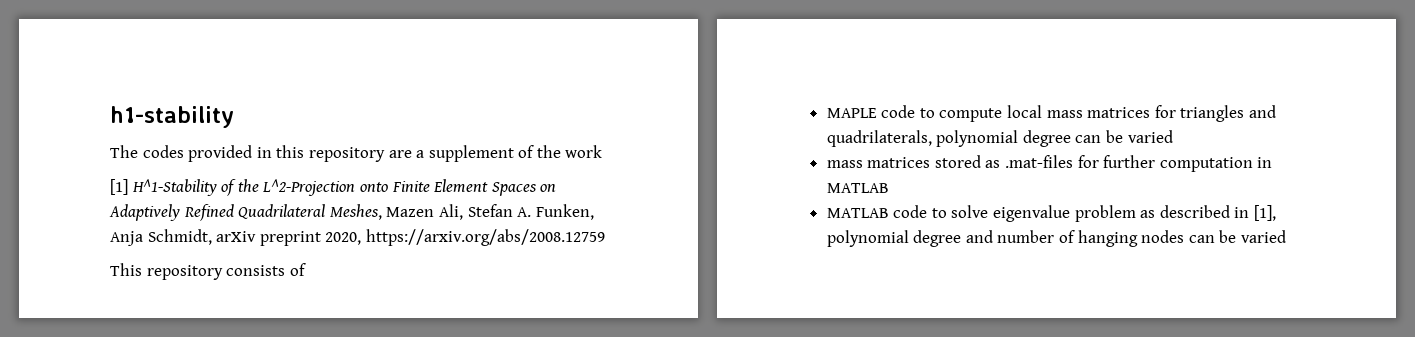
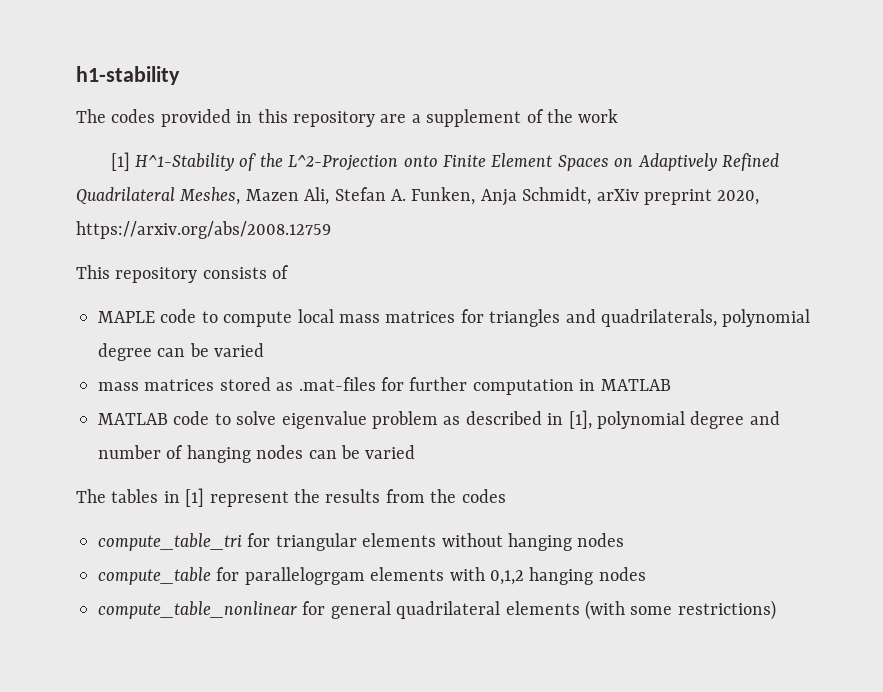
+ The tables in [1] represent the results from the codes
+ compute_table_tri for triangular elements without hanging nodes
+ compute_table for parallelogrgam elements with 0,1,2 hanging nodes
+ compute_table_nonlinear for general quadrilateral elements (with some restrictions)

